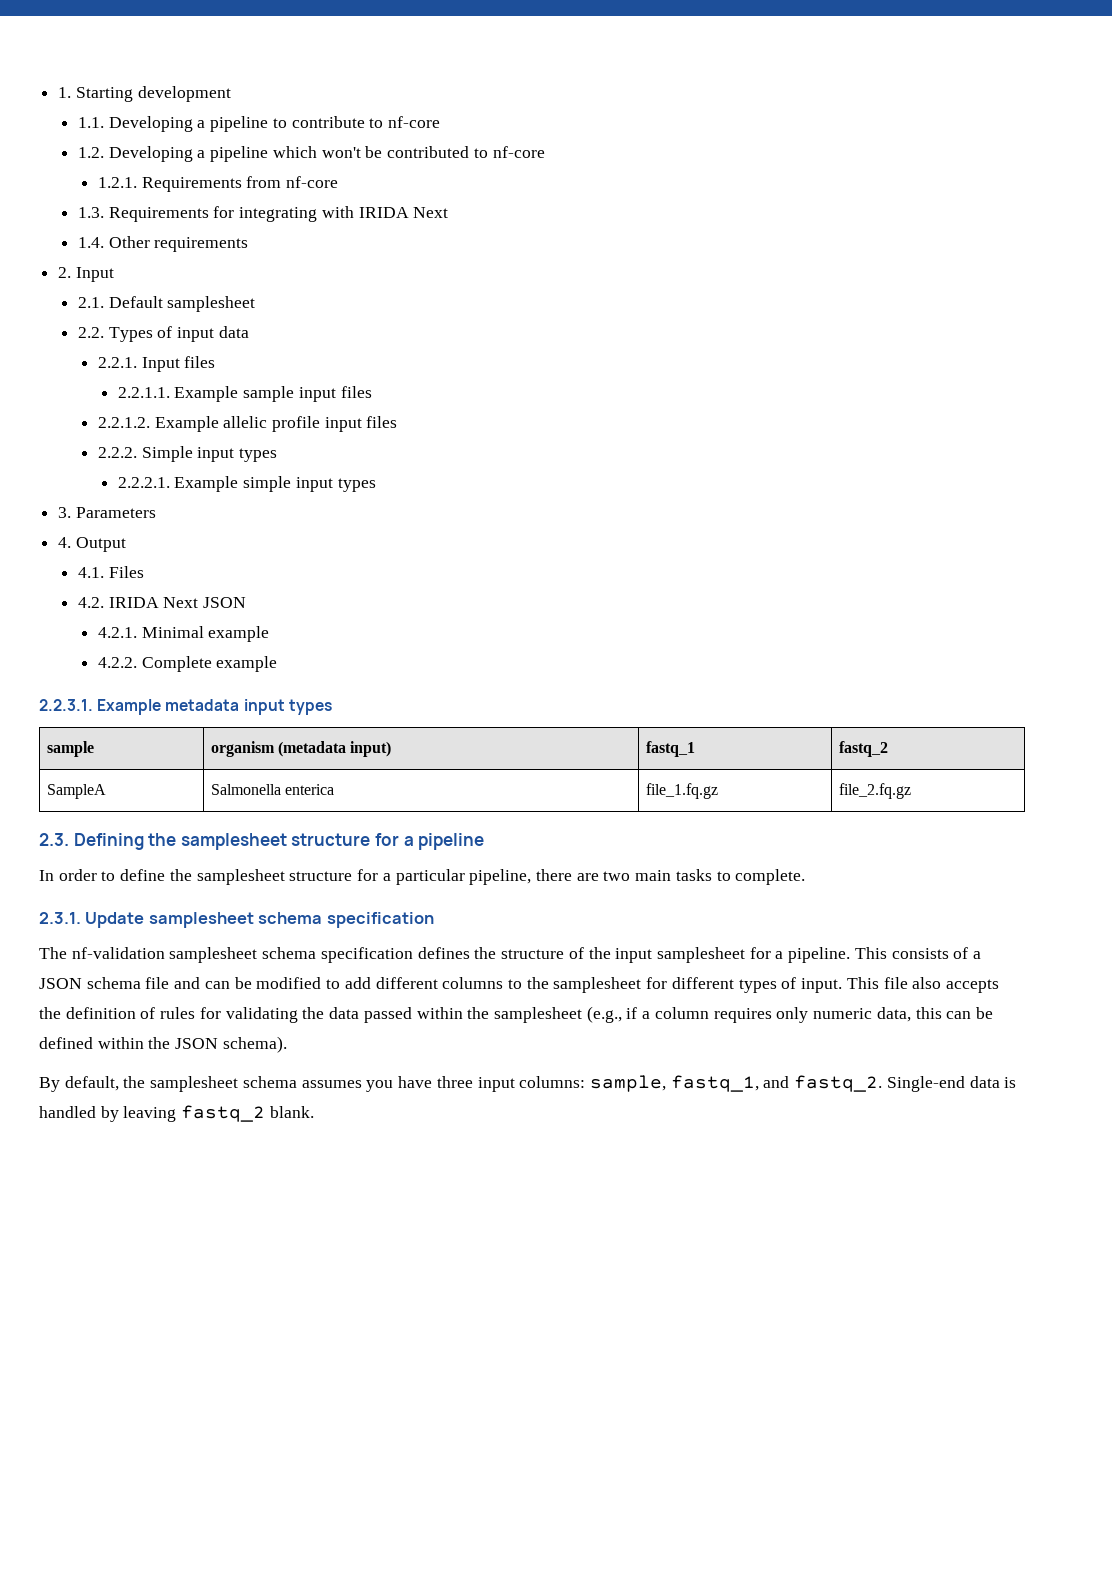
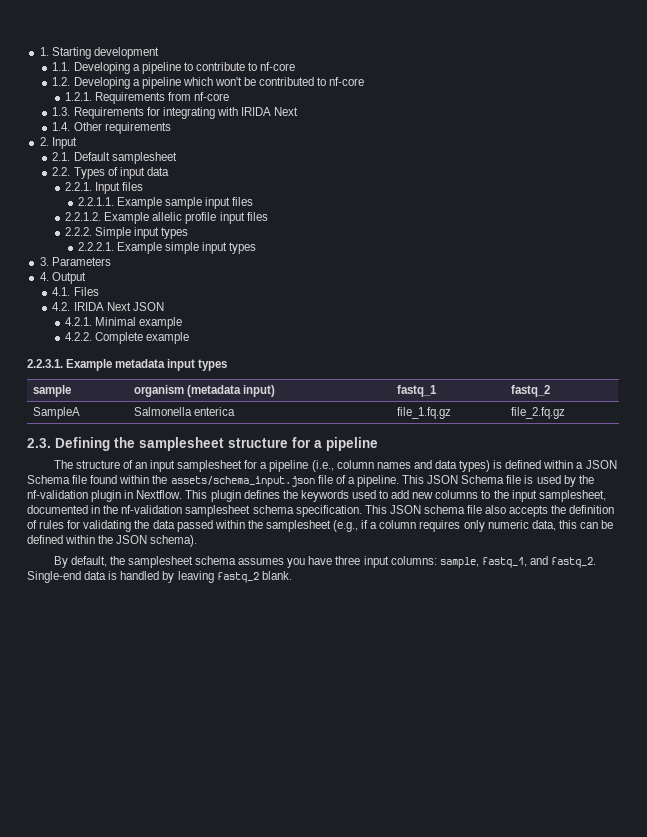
- In order to define the samplesheet structure for a particular pipeline, there are two main tasks to complete.
- 2.3.1. Update samplesheet schema specification
- The nf-validation samplesheet schema specification defines the structure of the input samplesheet for a pipeline. This consists of a JSON schema file and can be modified to add different columns to the samplesheet for different types of input. This file also accepts the definition of rules for validating the data passed within the samplesheet (e.g., if a column requires only numeric data, this can be defined within the JSON schema).
+ The structure of an input samplesheet for a pipeline (i.e., column names and data types) is defined within a JSON Schema file found within the assets/schema_input.json file of a pipeline. This JSON Schema file is used by the nf-validation plugin in Nextflow. This plugin defines the keywords used to add new columns to the input samplesheet, documented in the nf-validation samplesheet schema specification. This JSON schema file also accepts the definition of rules for validating the data passed within the samplesheet (e.g., if a column requires only numeric data, this can be defined within the JSON schema).

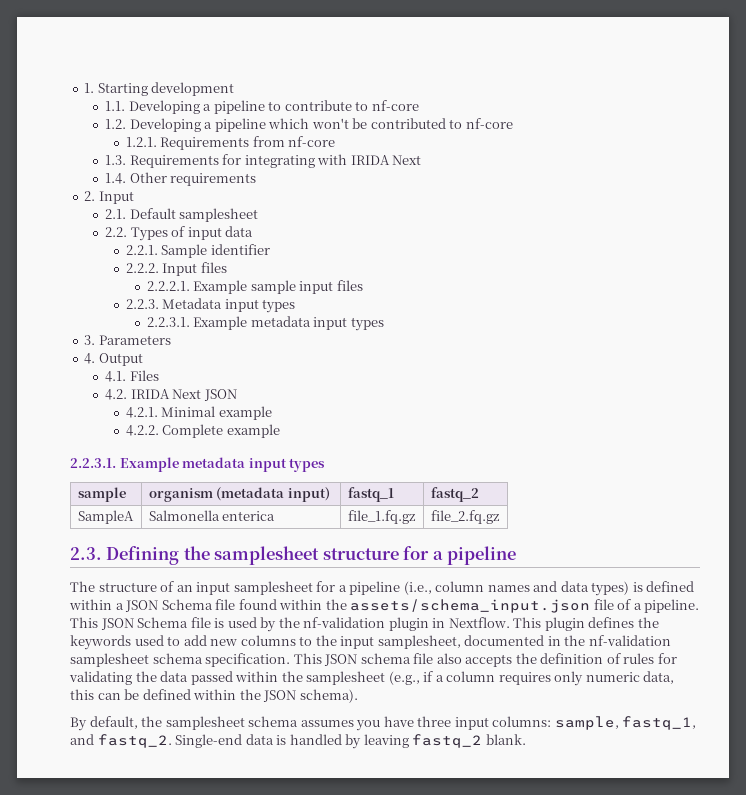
- 2.2.1. Input files
+ 2.2.1. Sample identifier
+ 2.2.2. Input files
- 2.2.1.1. Example sample input files
+ 2.2.2.1. Example sample input files
- 2.2.1.2. Example allelic profile input files
- 2.2.2. Simple input types
- 2.2.2.1. Example simple input types
+ 2.2.3. Metadata input types
+ 2.2.3.1. Example metadata input types

